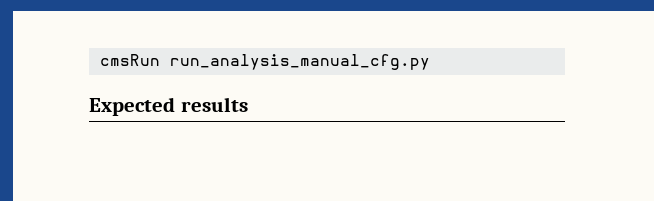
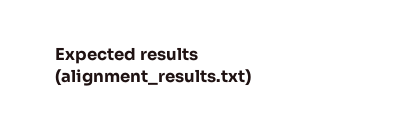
- cmsRun run_analysis_manual_cfg.py
- Expected results
+ Expected results (alignment_results.txt)

